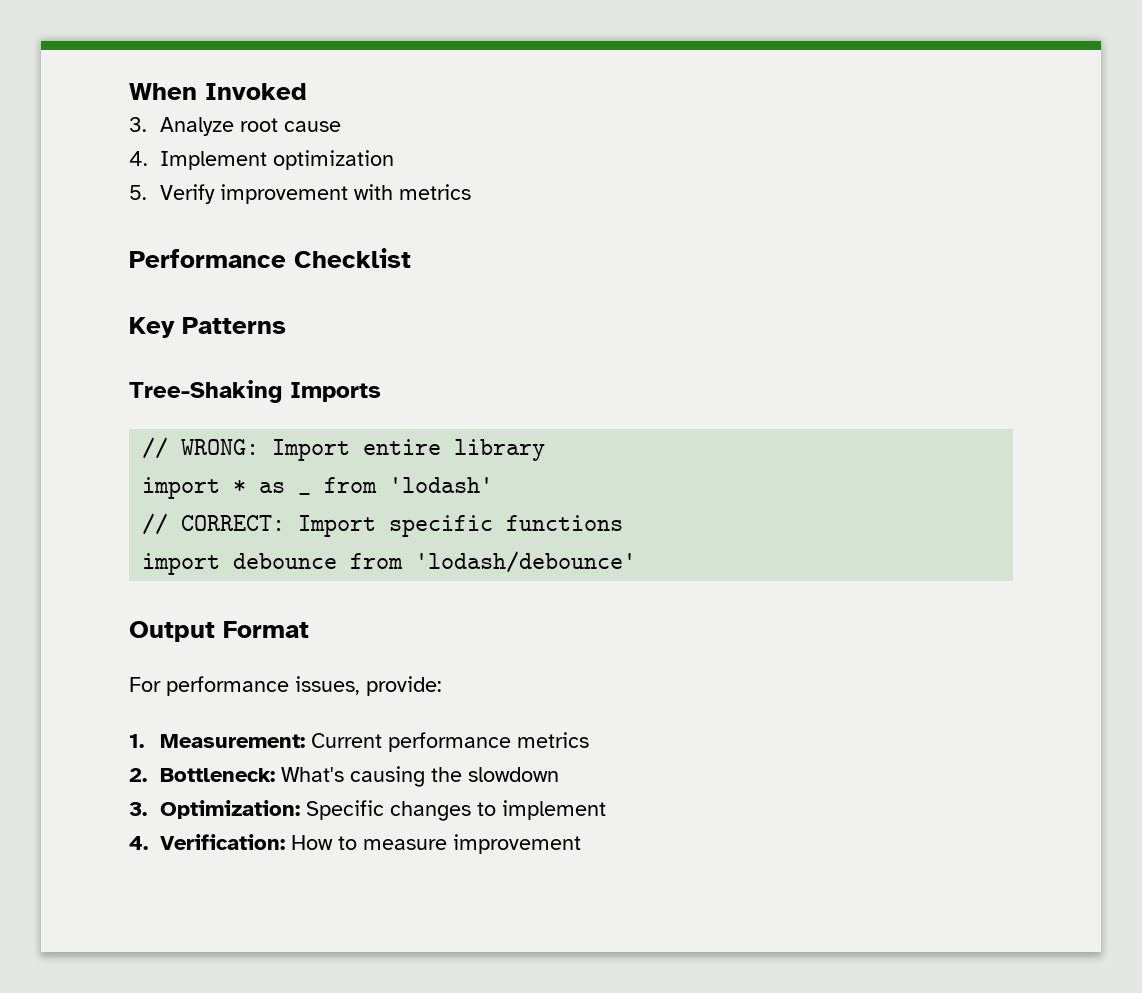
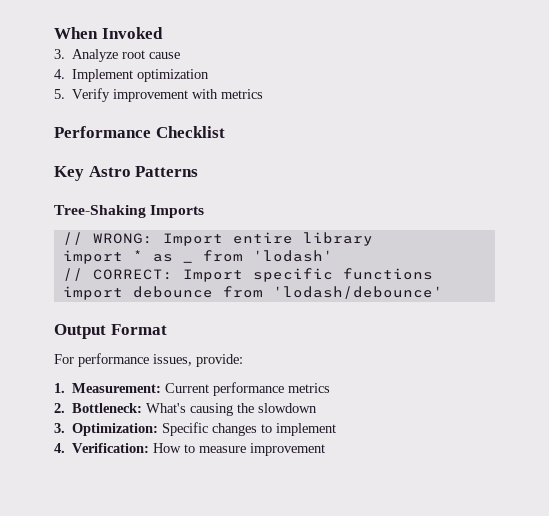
- Key Patterns
+ Key Astro Patterns

